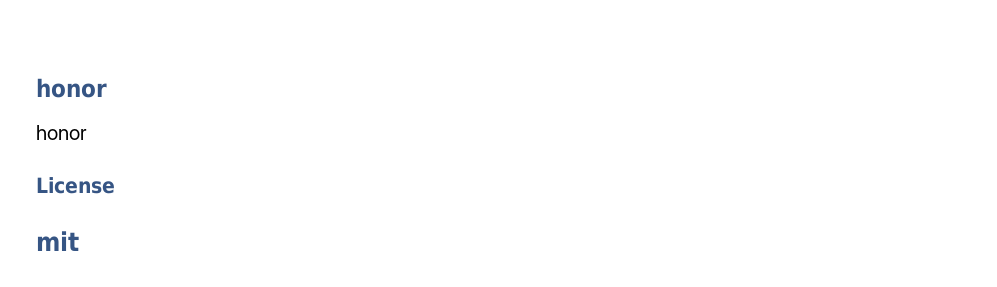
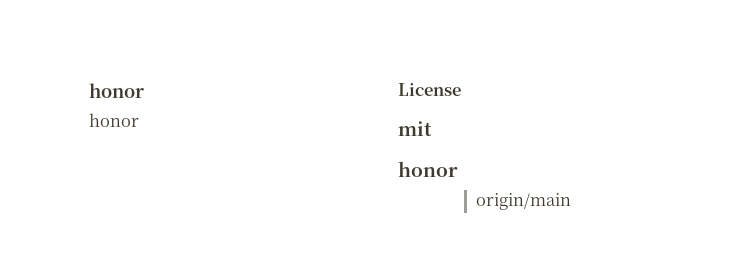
  mit
+ honor
+ origin/main

